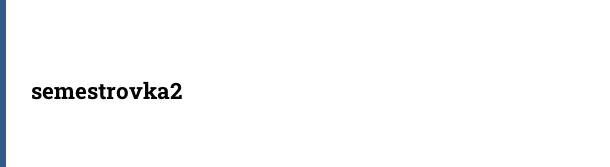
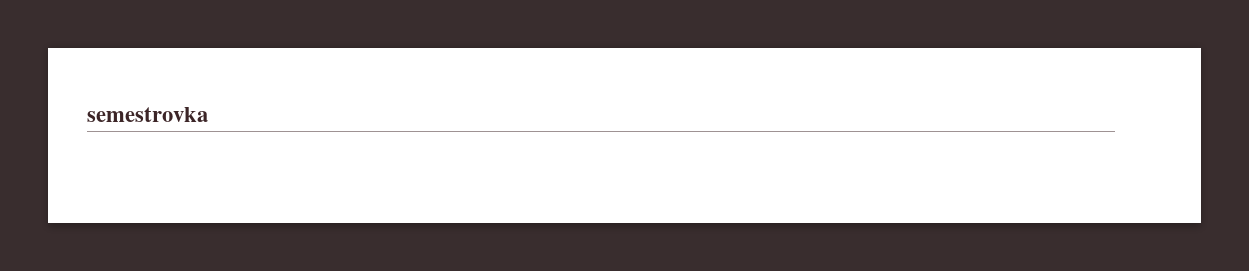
- semestrovka2
+ semestrovka

